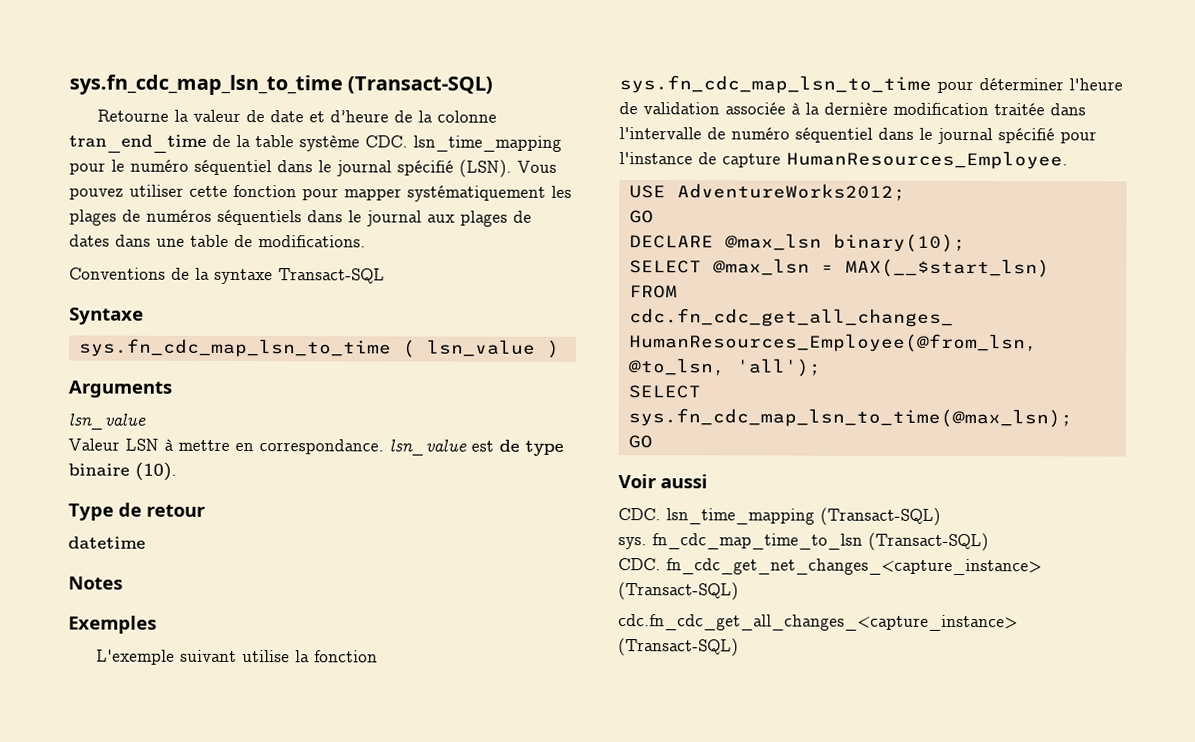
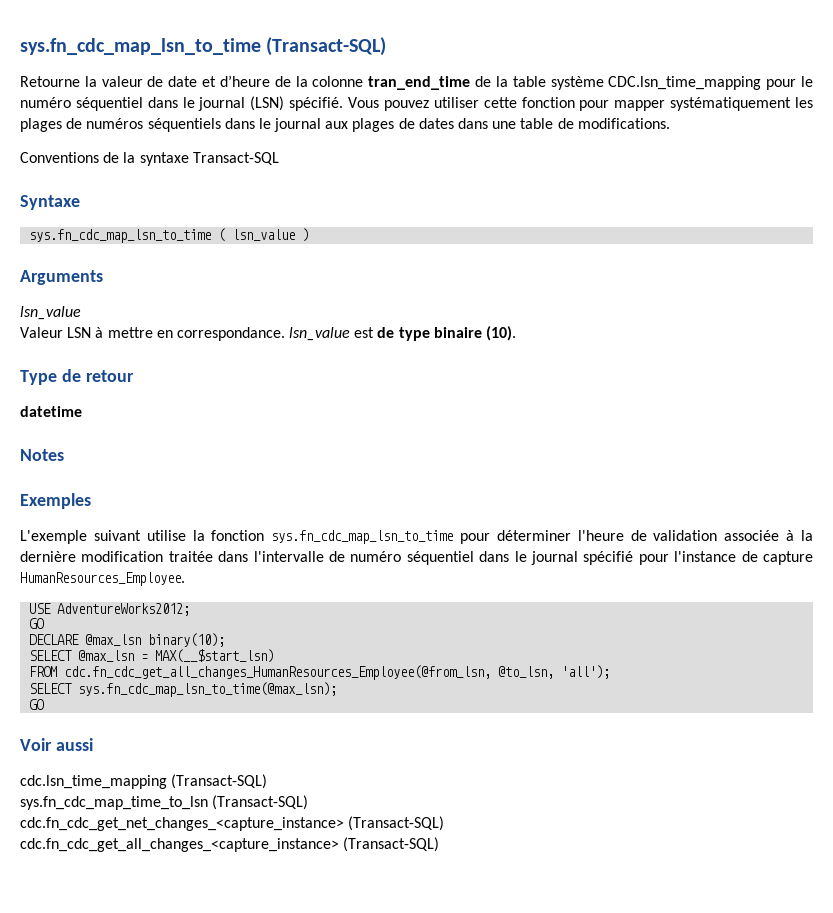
- Retourne la valeur de date et d’heure de la colonne tran_end_time de la table système CDC. lsn_time_mapping pour le numéro séquentiel dans le journal spécifié (LSN).
+ Retourne la valeur de date et d’heure de la colonne tran_end_time de la table système CDC.lsn_time_mapping pour le numéro séquentiel dans le journal (LSN) spécifié.
- CDC. lsn_time_mapping (Transact-SQL)
- sys. fn_cdc_map_time_to_lsn (Transact-SQL)
- CDC. fn_cdc_get_net_changes_<capture_instance> (Transact-SQL)
+ cdc.lsn_time_mapping (Transact-SQL)
+ sys.fn_cdc_map_time_to_lsn (Transact-SQL)
+ cdc.fn_cdc_get_net_changes_<capture_instance> (Transact-SQL)

